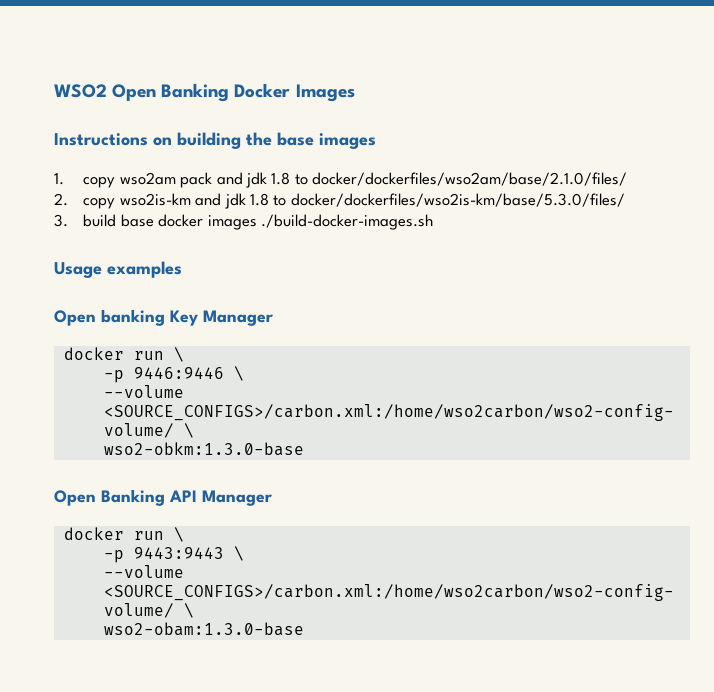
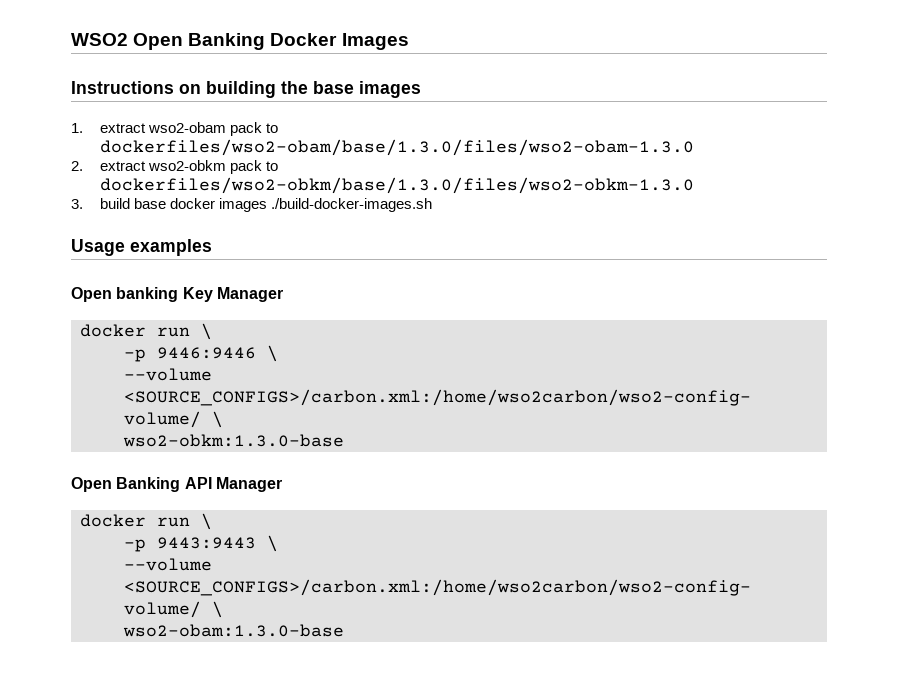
- 1. copy wso2am pack and jdk 1.8 to docker/dockerfiles/wso2am/base/2.1.0/files/
- 2. copy wso2is-km and jdk 1.8 to docker/dockerfiles/wso2is-km/base/5.3.0/files/
+ 1. extract wso2-obam pack to dockerfiles/wso2-obam/base/1.3.0/files/wso2-obam-1.3.0
+ 2. extract wso2-obkm pack to dockerfiles/wso2-obkm/base/1.3.0/files/wso2-obkm-1.3.0

